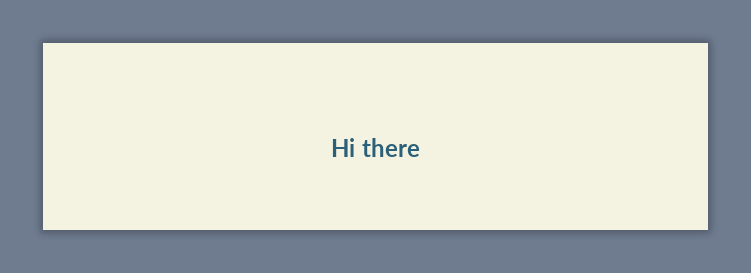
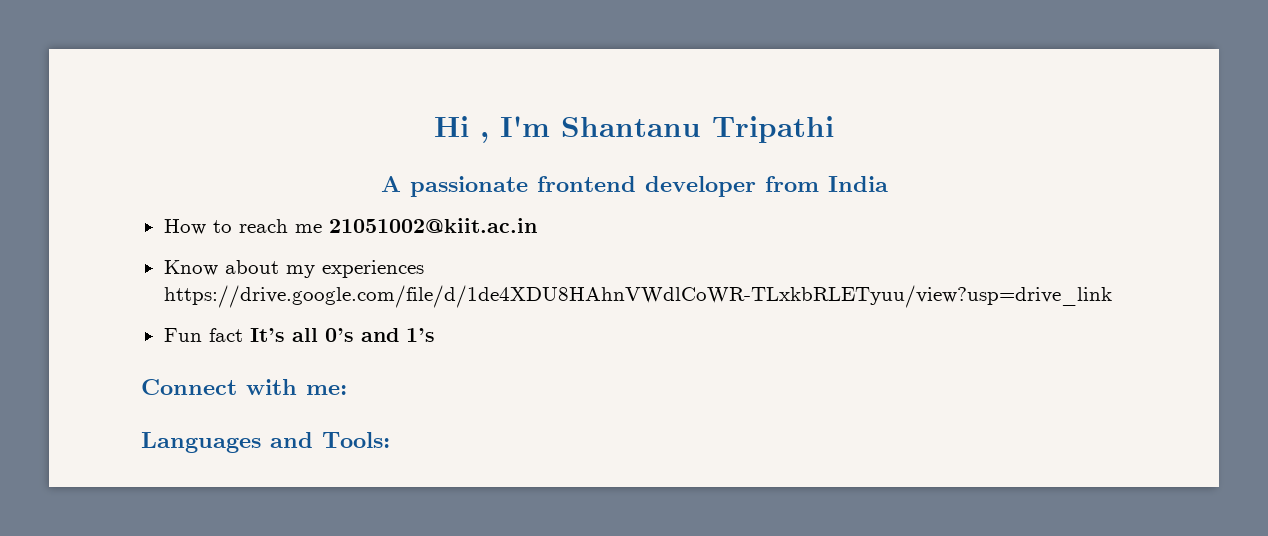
- Hi there
+ Hi , I'm Shantanu Tripathi
+ A passionate frontend developer from India
+ How to reach me 21051002@kiit.ac.in
+ Know about my experiences https://drive.google.com/file/d/1de4XDU8HAhnVWdlCoWR-TLxkbRLETyuu/view?usp=drive_link
+ Fun fact It’s all 0’s and 1’s
+ Connect with me:
+ Languages and Tools:

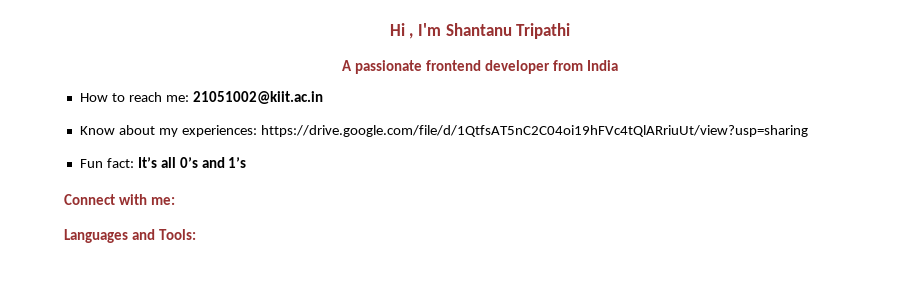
- How to reach me 21051002@kiit.ac.in
+ How to reach me: 21051002@kiit.ac.in
- Know about my experiences https://drive.google.com/file/d/1de4XDU8HAhnVWdlCoWR-TLxkbRLETyuu/view?usp=drive_link
+ Know about my experiences: https://drive.google.com/file/d/1QtfsAT5nC2C04oi19hFVc4tQlARriuUt/view?usp=sharing
- Fun fact It’s all 0’s and 1’s
+ Fun fact: It’s all 0’s and 1’s

